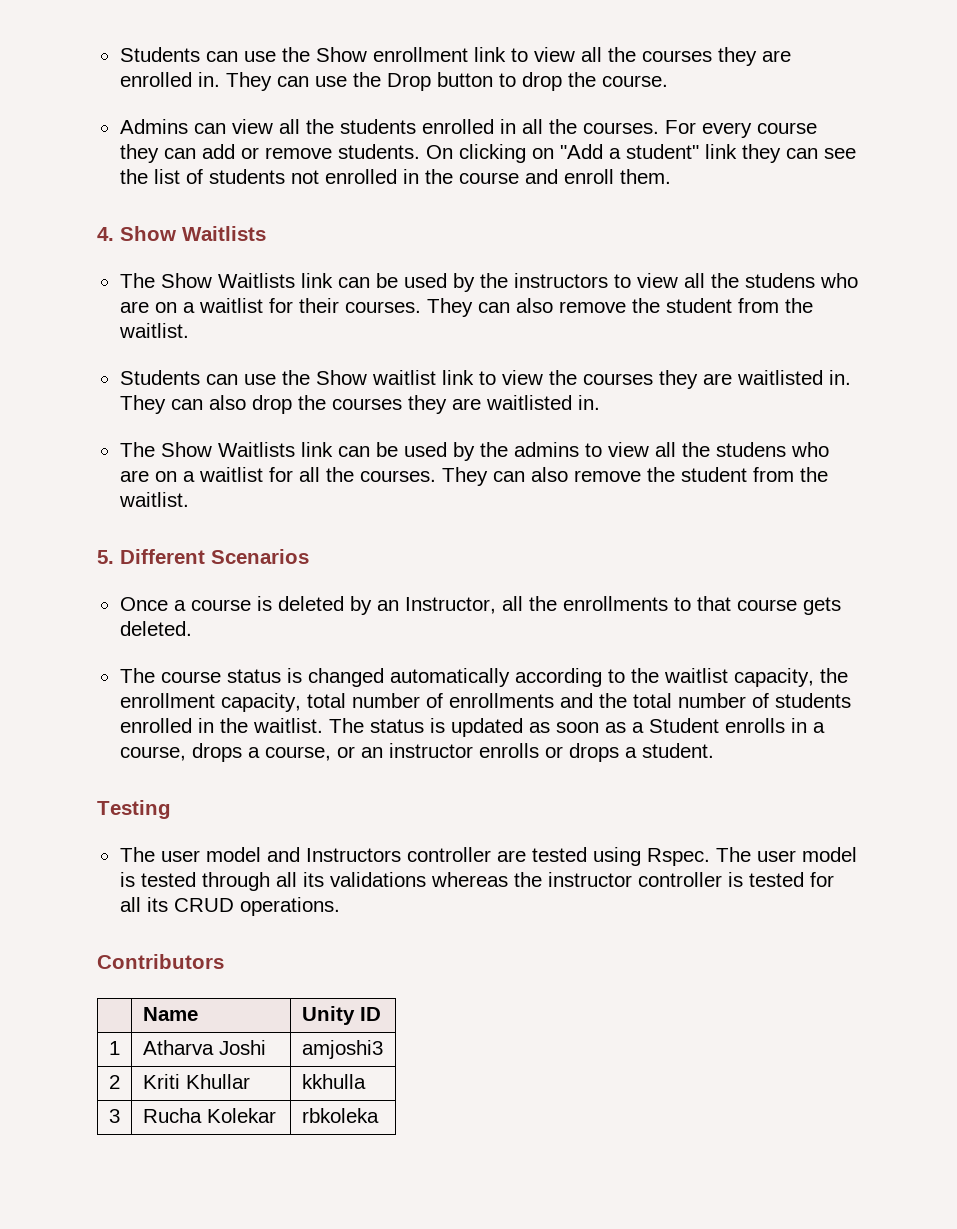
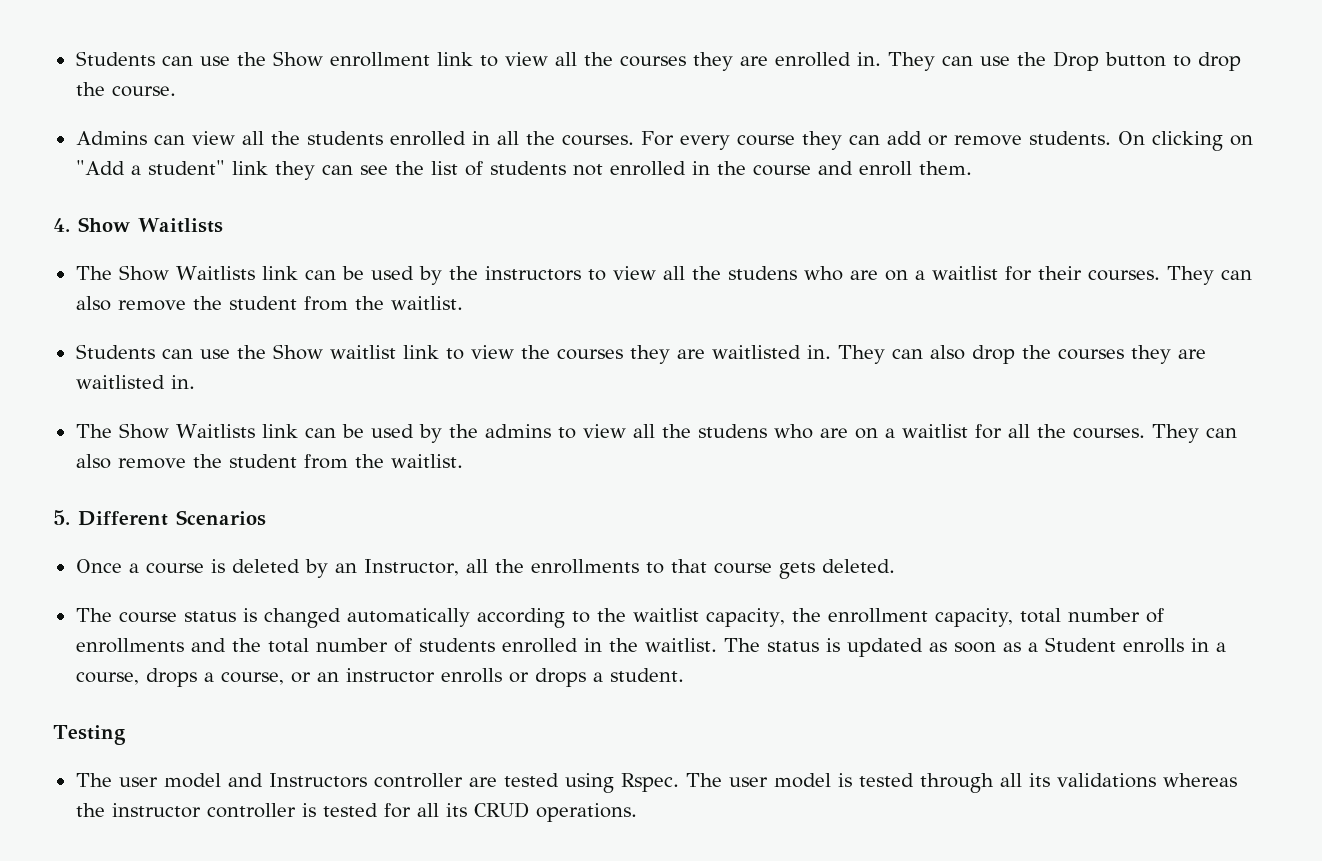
- Contributors
- | Name | Unity ID
- 1 | Atharva Joshi | amjoshi3
- 2 | Kriti Khullar | kkhulla
- 3 | Rucha Kolekar | rbkoleka

